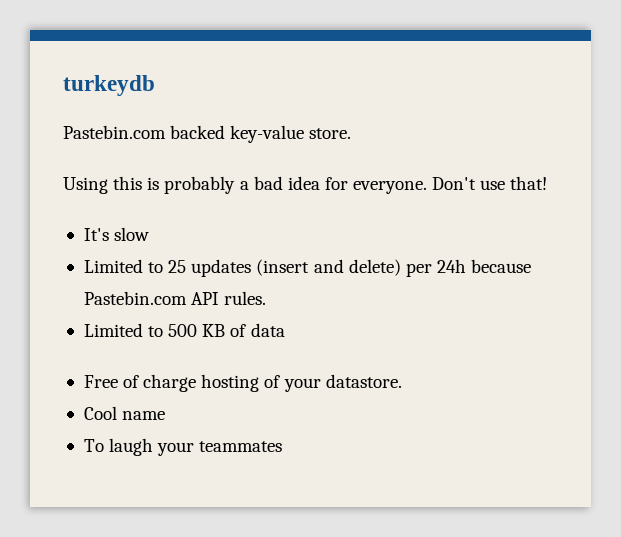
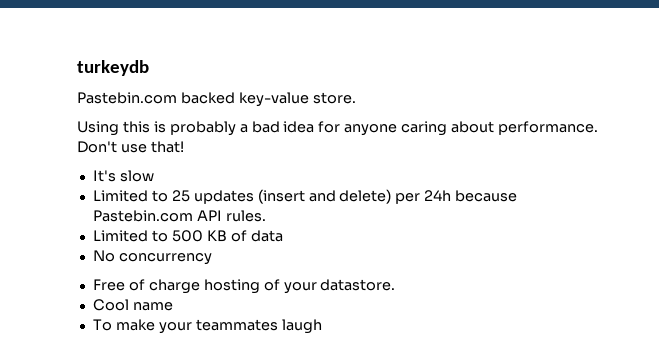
- Using this is probably a bad idea for everyone.
+ Using this is probably a bad idea for anyone caring about performance.
+ No concurrency
- To laugh your teammates
+ To make your teammates laugh

